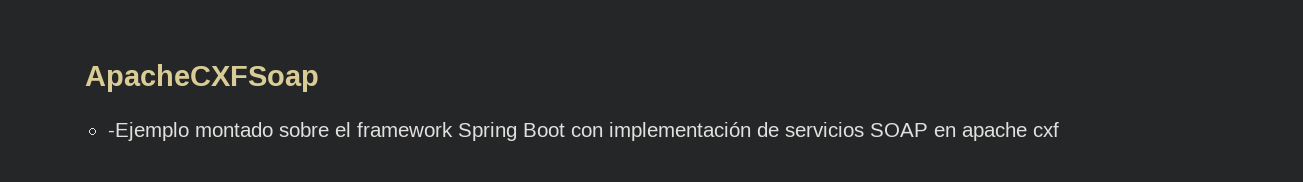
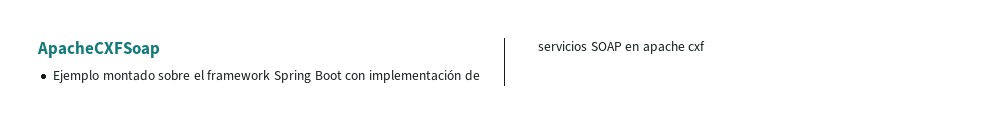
- -Ejemplo montado sobre el framework Spring Boot con implementación de servicios SOAP en apache cxf
+ Ejemplo montado sobre el framework Spring Boot con implementación de servicios SOAP en apache cxf

